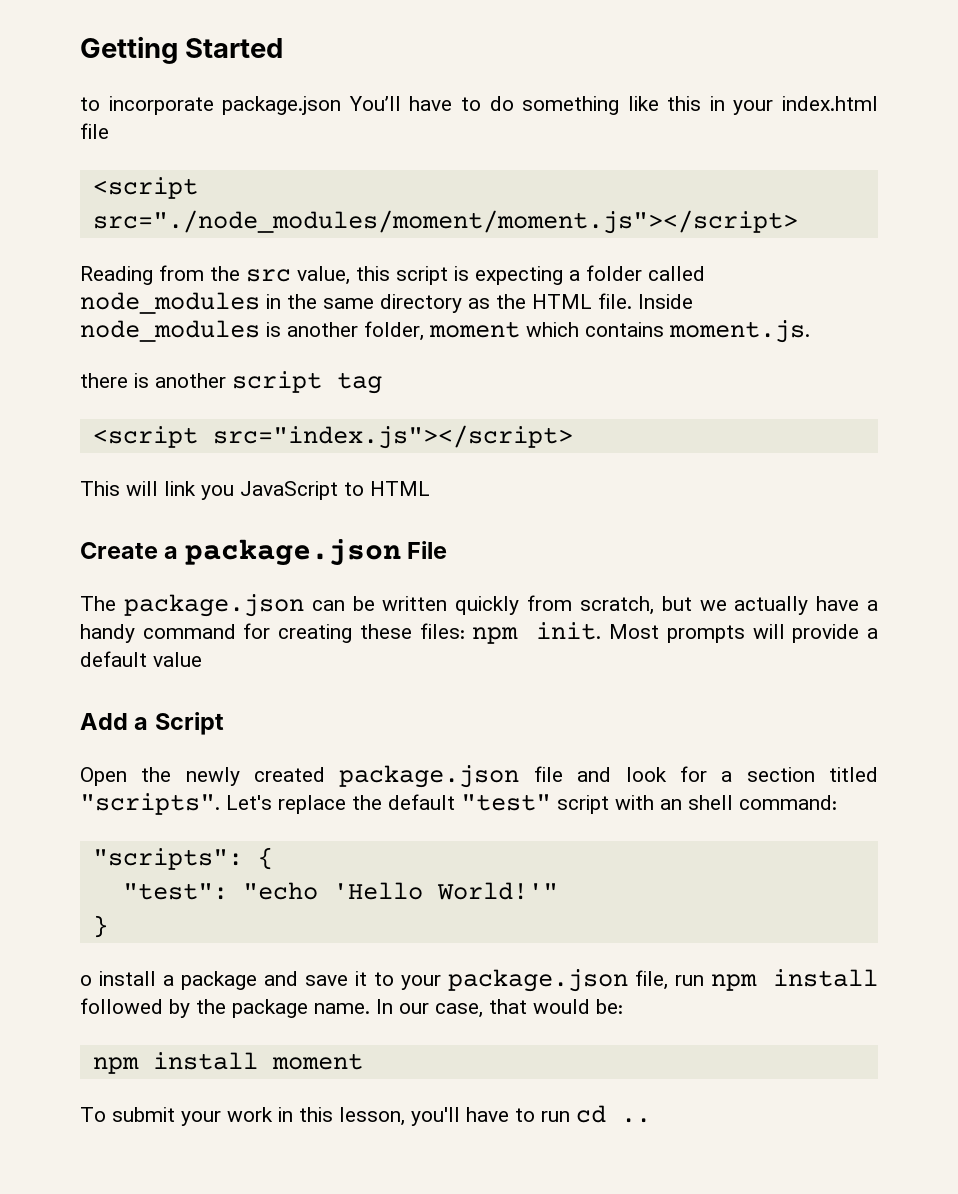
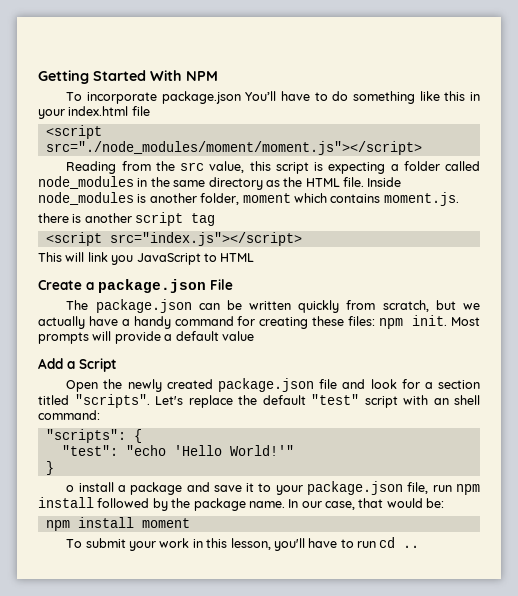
- Getting Started
- to incorporate package.json You’ll have to do something like this in your index.html file
+ Getting Started With NPM
+ To incorporate package.json You’ll have to do something like this in your index.html file

